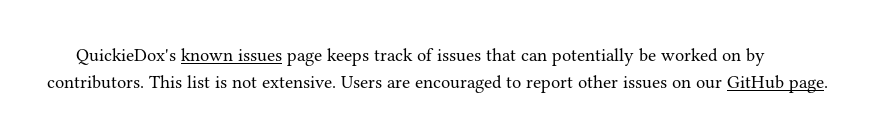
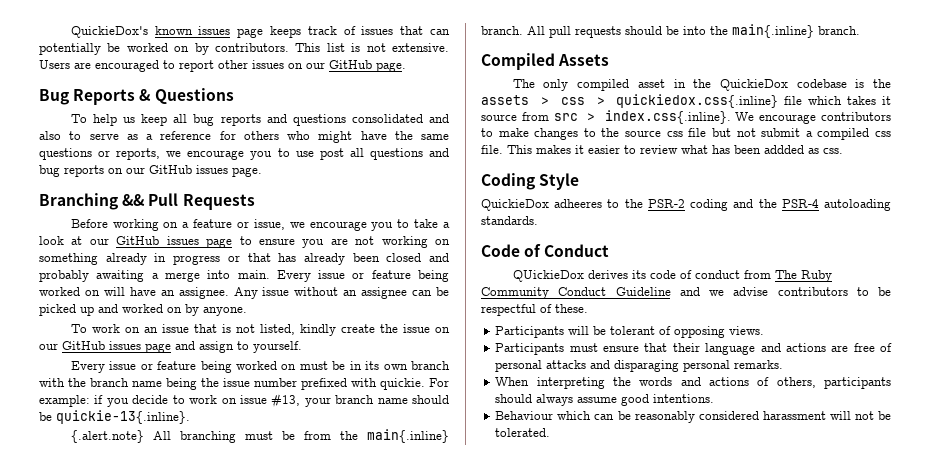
+ Bug Reports & Questions
+ To help us keep all bug reports and questions consolidated and also to serve as a reference for others who might have the same questions or reports, we encourage you to use post all questions and bug reports on our GitHub issues page.
+ Branching && Pull Requests
+ Before working on a feature or issue, we encourage you to take a look at our GitHub issues page to ensure you are not working on something already in progress or that has already been closed and probably awaiting a merge into main. Every issue or feature being worked on will have an assignee. Any issue without an assignee can be picked up and worked on by anyone.
+ To work on an issue that is not listed, kindly create the issue on our GitHub issues page and assign to yourself.
+ Every issue or feature being worked on must be in its own branch with the branch name being the issue number prefixed with quickie. For example: if you decide to work on issue #13, your branch name should be quickie-13{.inline}.
+ {.alert.note} All branching must be from the main{.inline} branch. All pull requests should be into the main{.inline} branch.
+ Compiled Assets
+ The only compiled asset in the QuickieDox codebase is the assets > css > quickiedox.css{.inline} file which takes it source from src > index.css{.inline}. We encourage contributors to make changes to the source css file but not submit a compiled css file. This makes it easier to review what has been addded as css.
+ Coding Style
+ QuickieDox adheeres to the PSR-2 coding and the PSR-4 autoloading standards.
+ Code of Conduct
+ QUickieDox derives its code of conduct from The Ruby Community Conduct Guideline and we advise contributors to be respectful of these.
+ Participants will be tolerant of opposing views.
+ Participants must ensure that their language and actions are free of personal attacks and disparaging personal remarks.
+ When interpreting the words and actions of others, participants should always assume good intentions.
+ Behaviour which can be reasonably considered harassment will not be tolerated.

